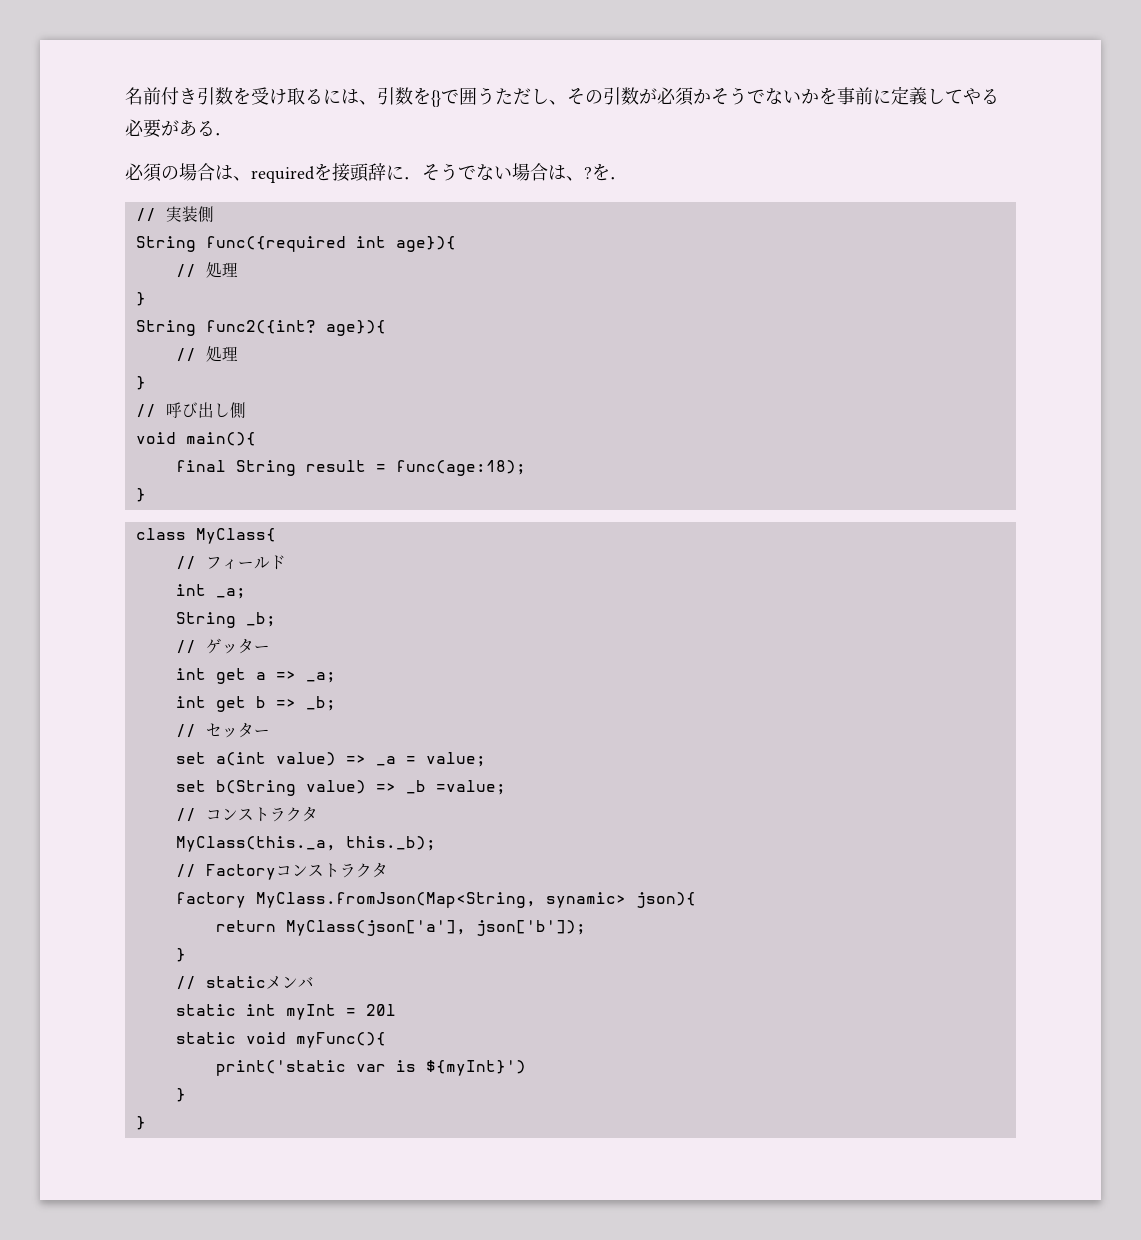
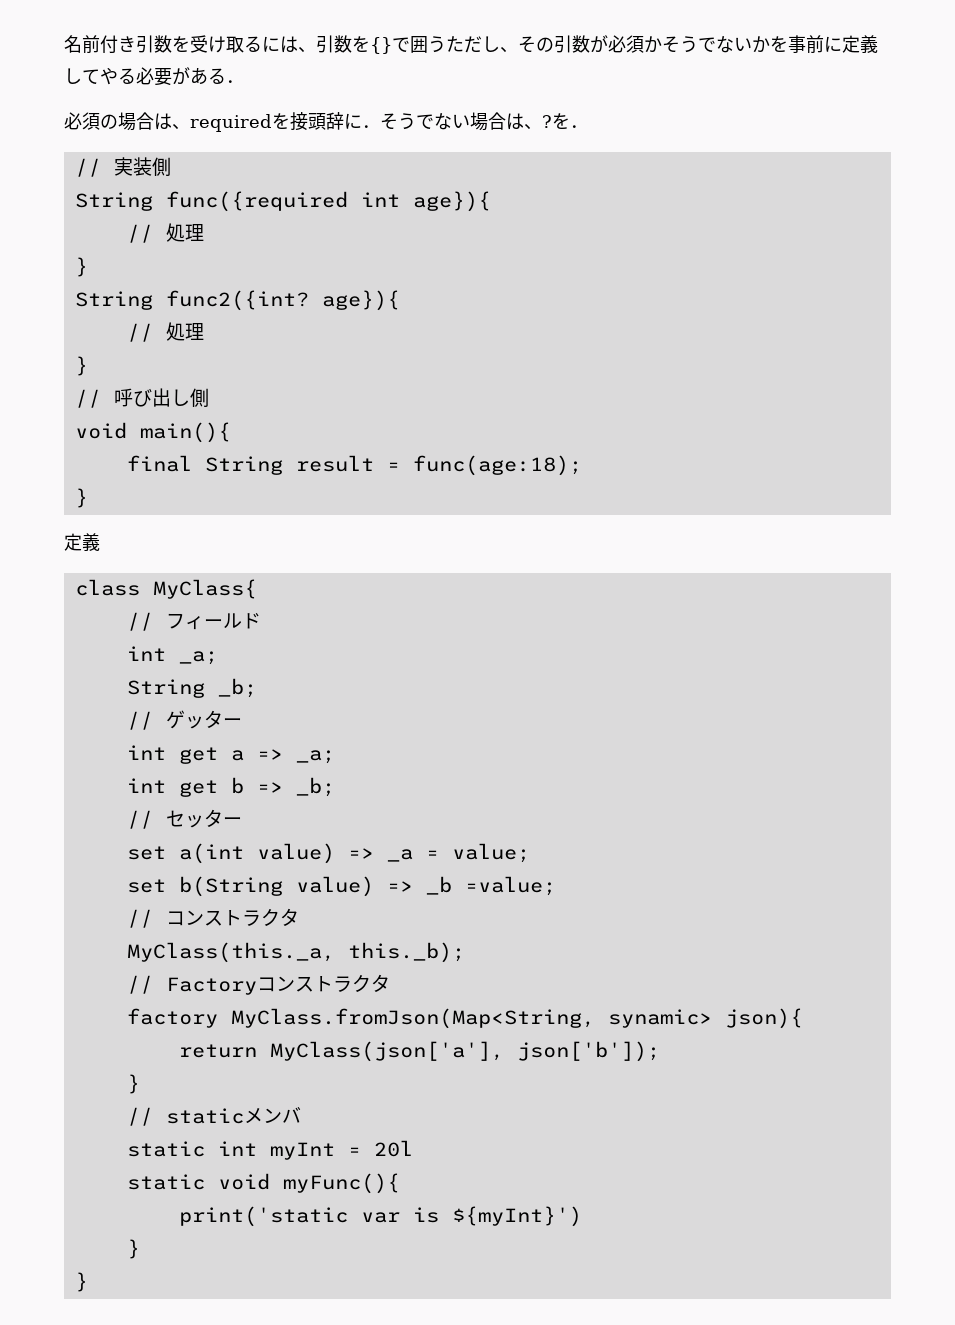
  final String result = func(age:18);
  }
+ 定義

